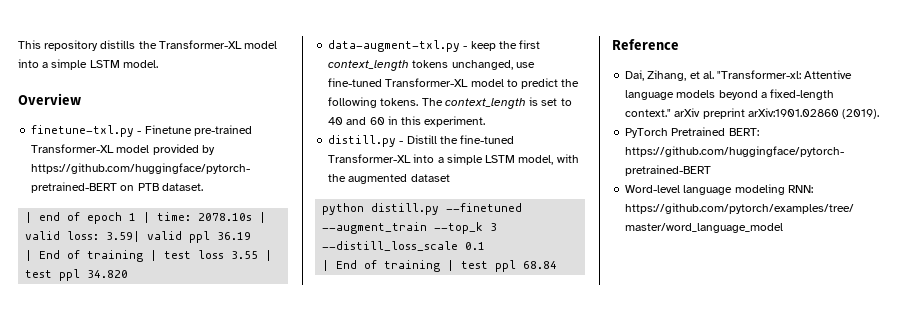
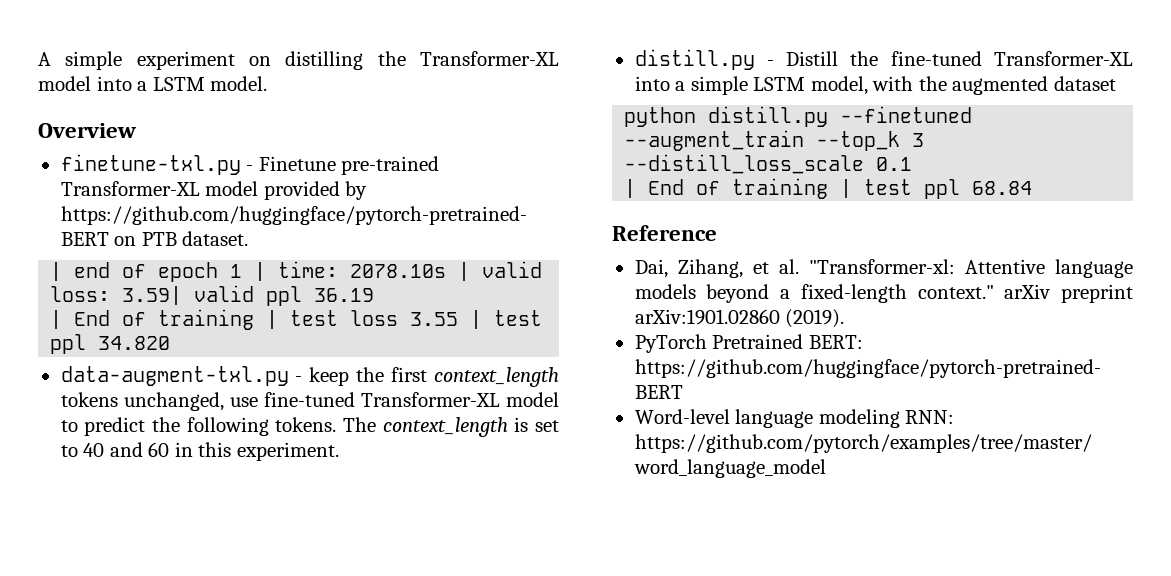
- This repository distills the Transformer-XL model into a simple LSTM model.
+ A simple experiment on distilling the Transformer-XL model into a LSTM model.

